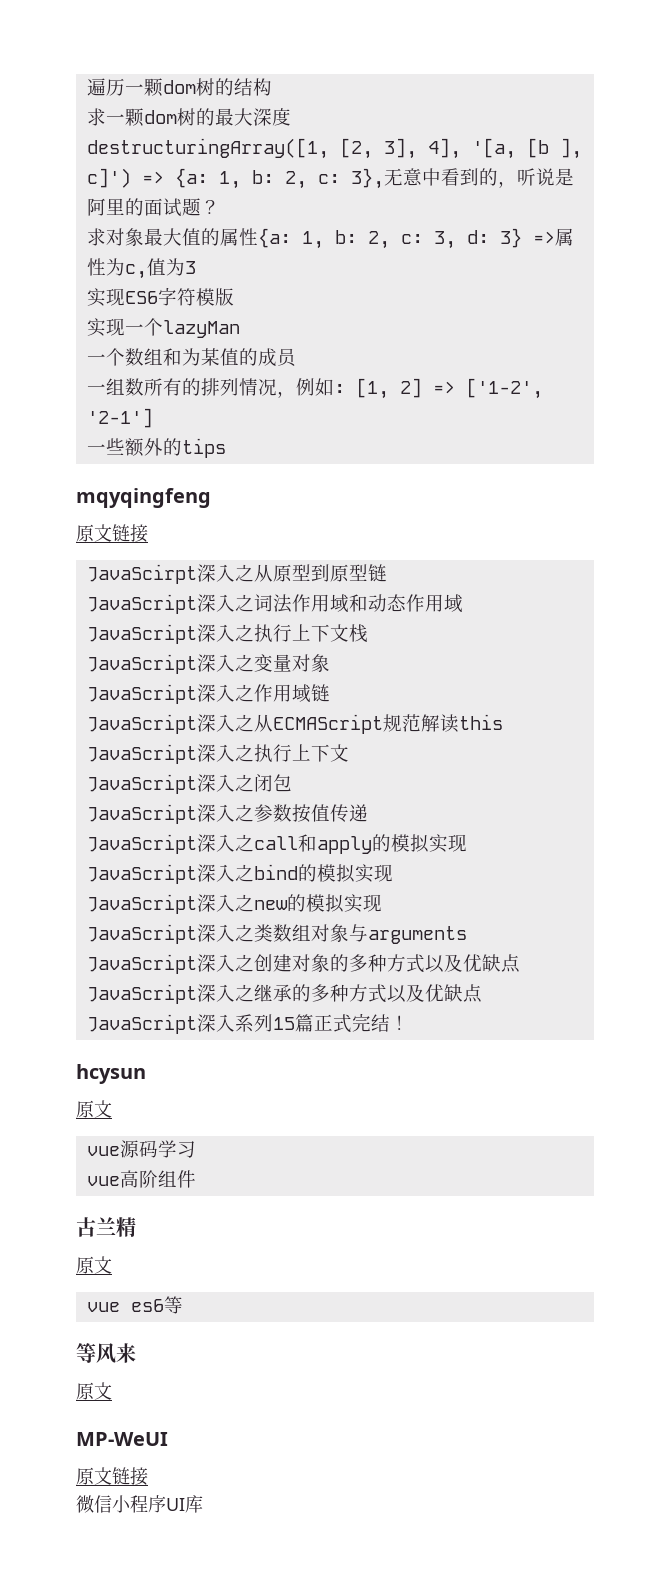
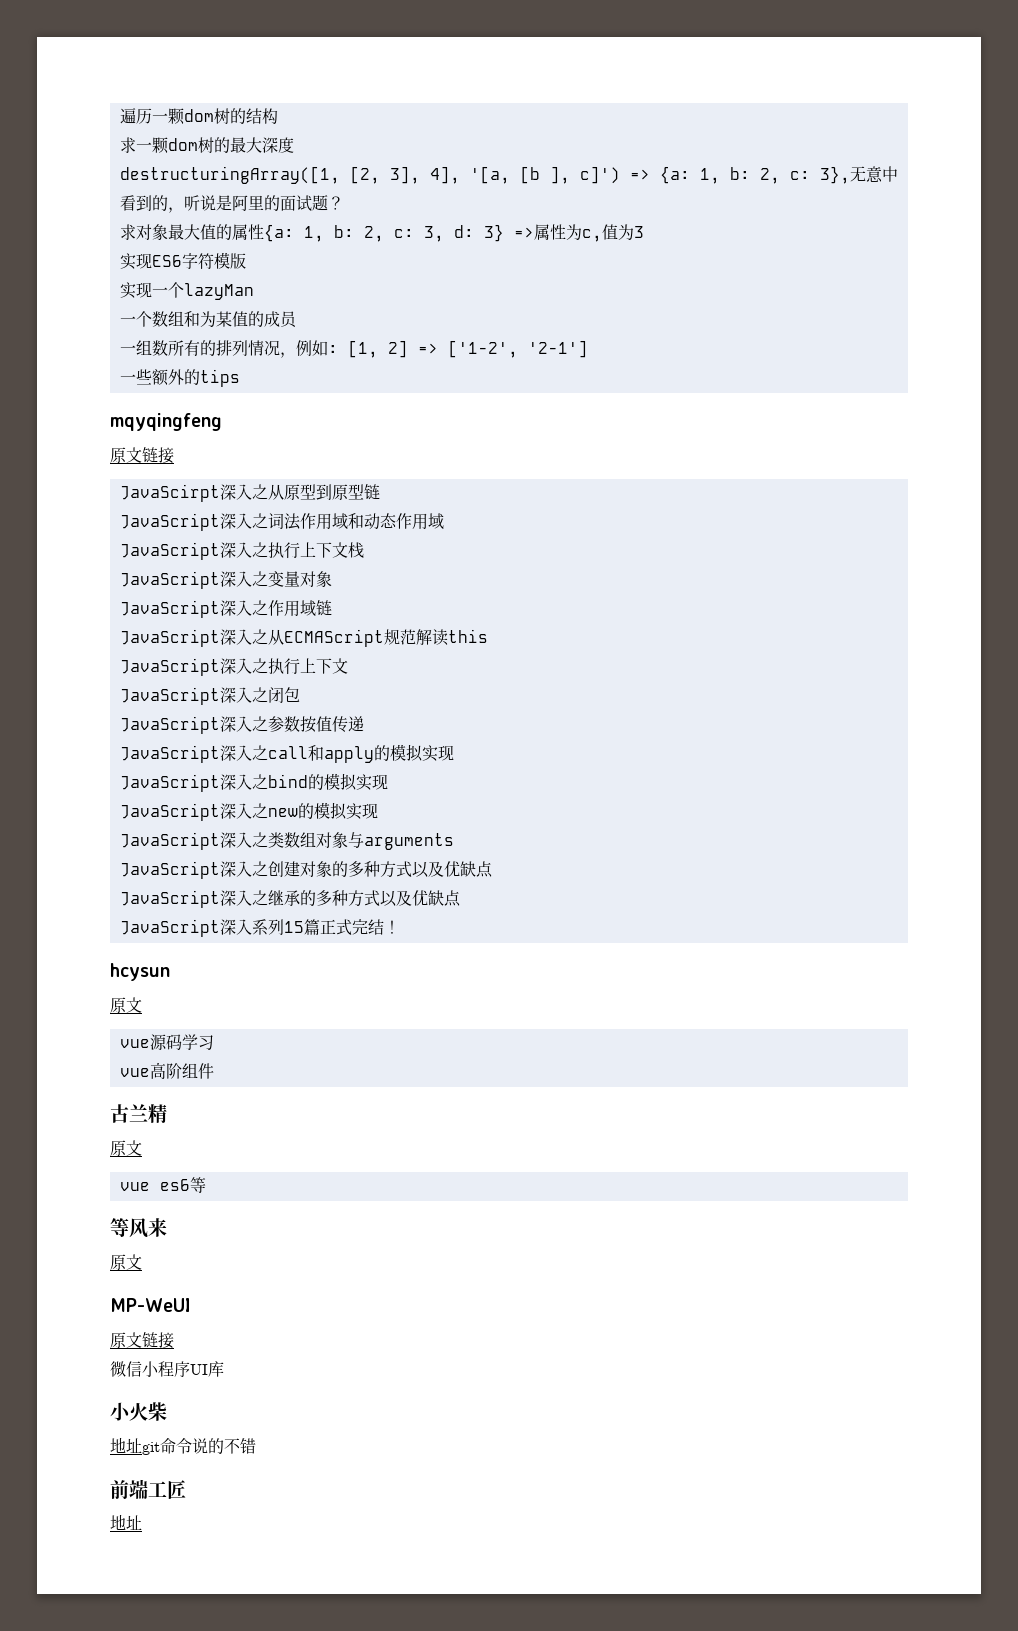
+ 小火柴
+ 地址git命令说的不错
+ 前端工匠
+ 地址

